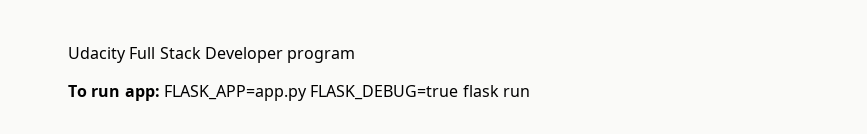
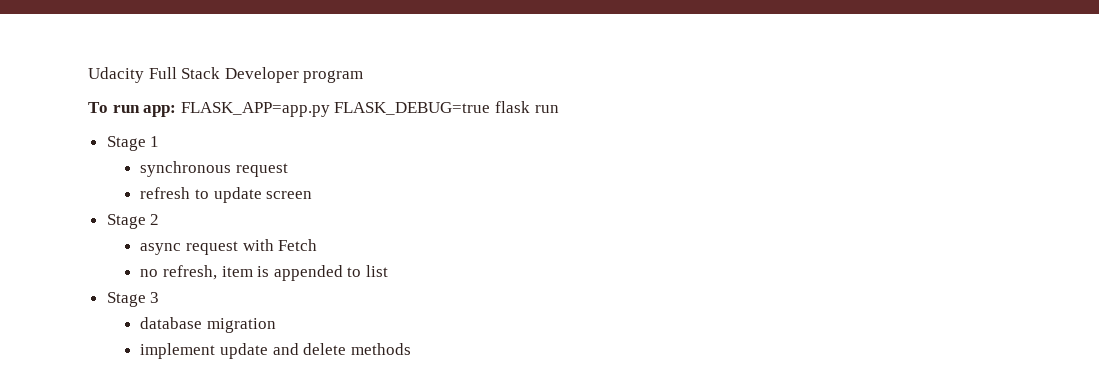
+ Stage 1
+ synchronous request
+ refresh to update screen
+ Stage 2
+ async request with Fetch
+ no refresh, item is appended to list
+ Stage 3
+ database migration
+ implement update and delete methods

